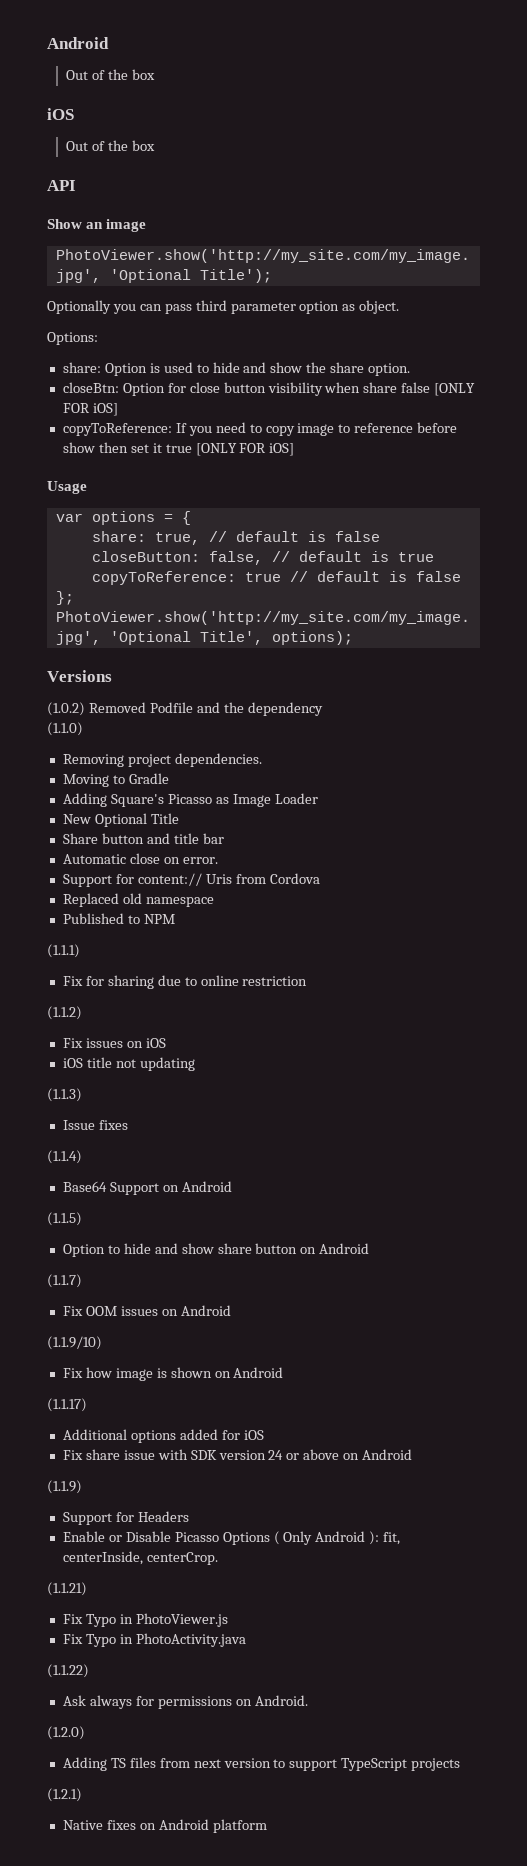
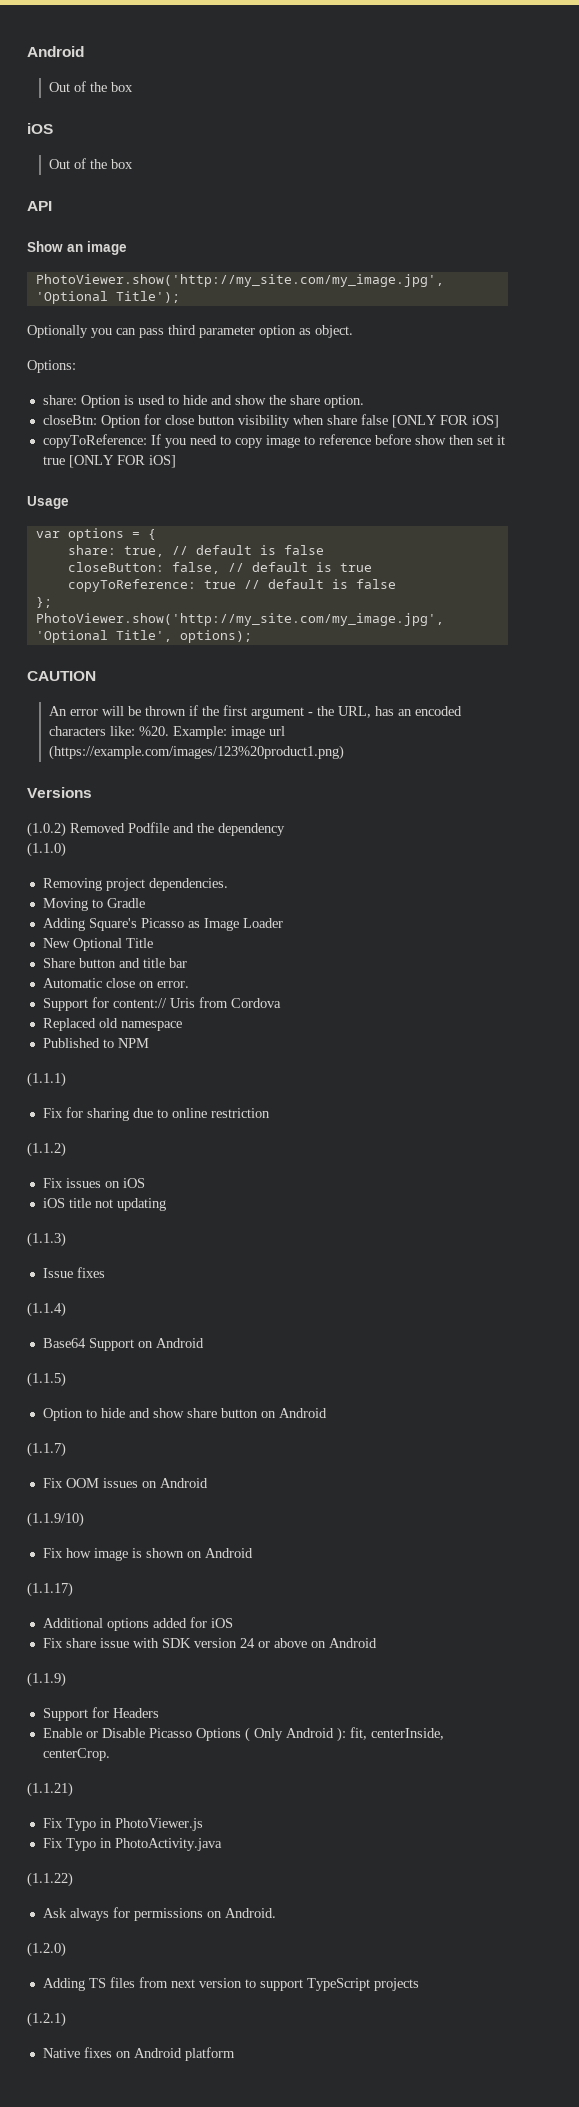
+ CAUTION
+ An error will be thrown if the first argument - the URL, has an encoded characters like: %20. Example: image url (https://example.com/images/123%20product1.png)

